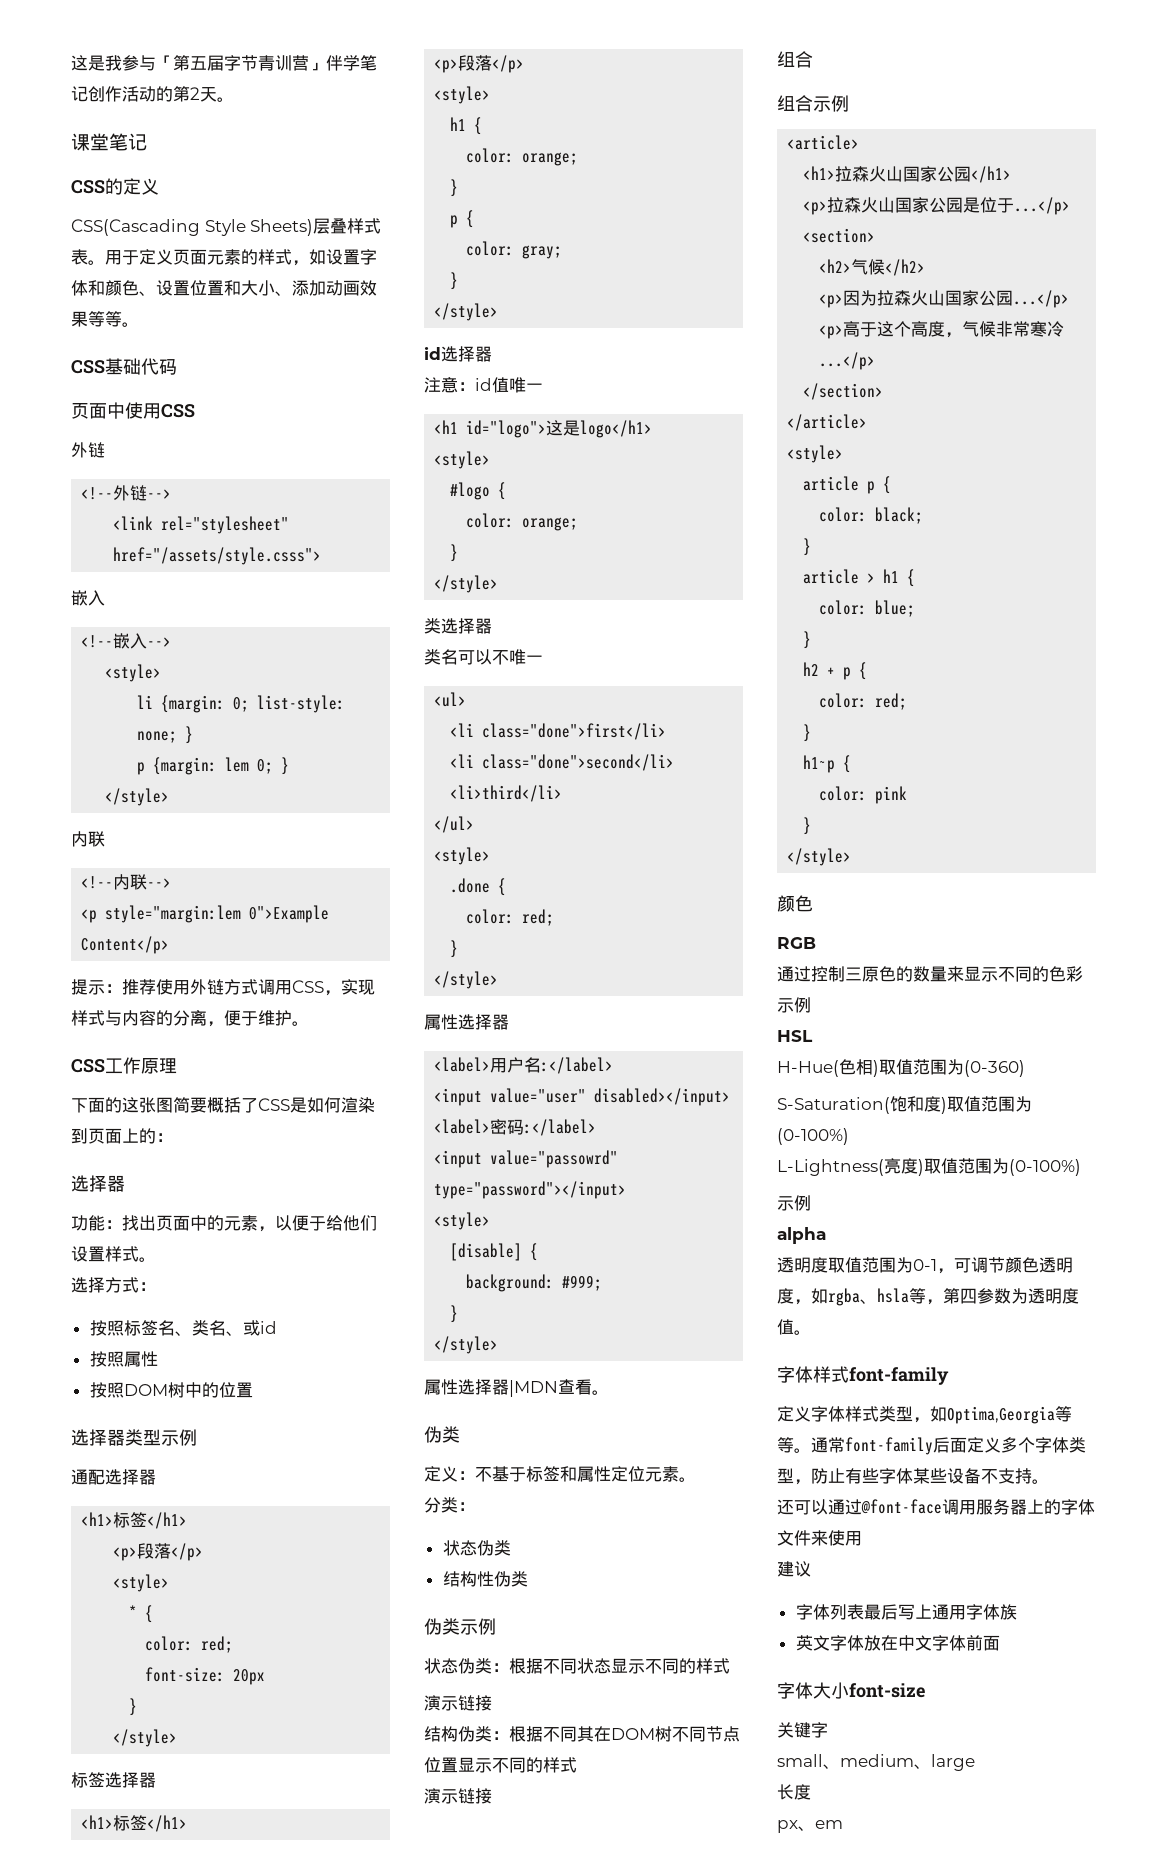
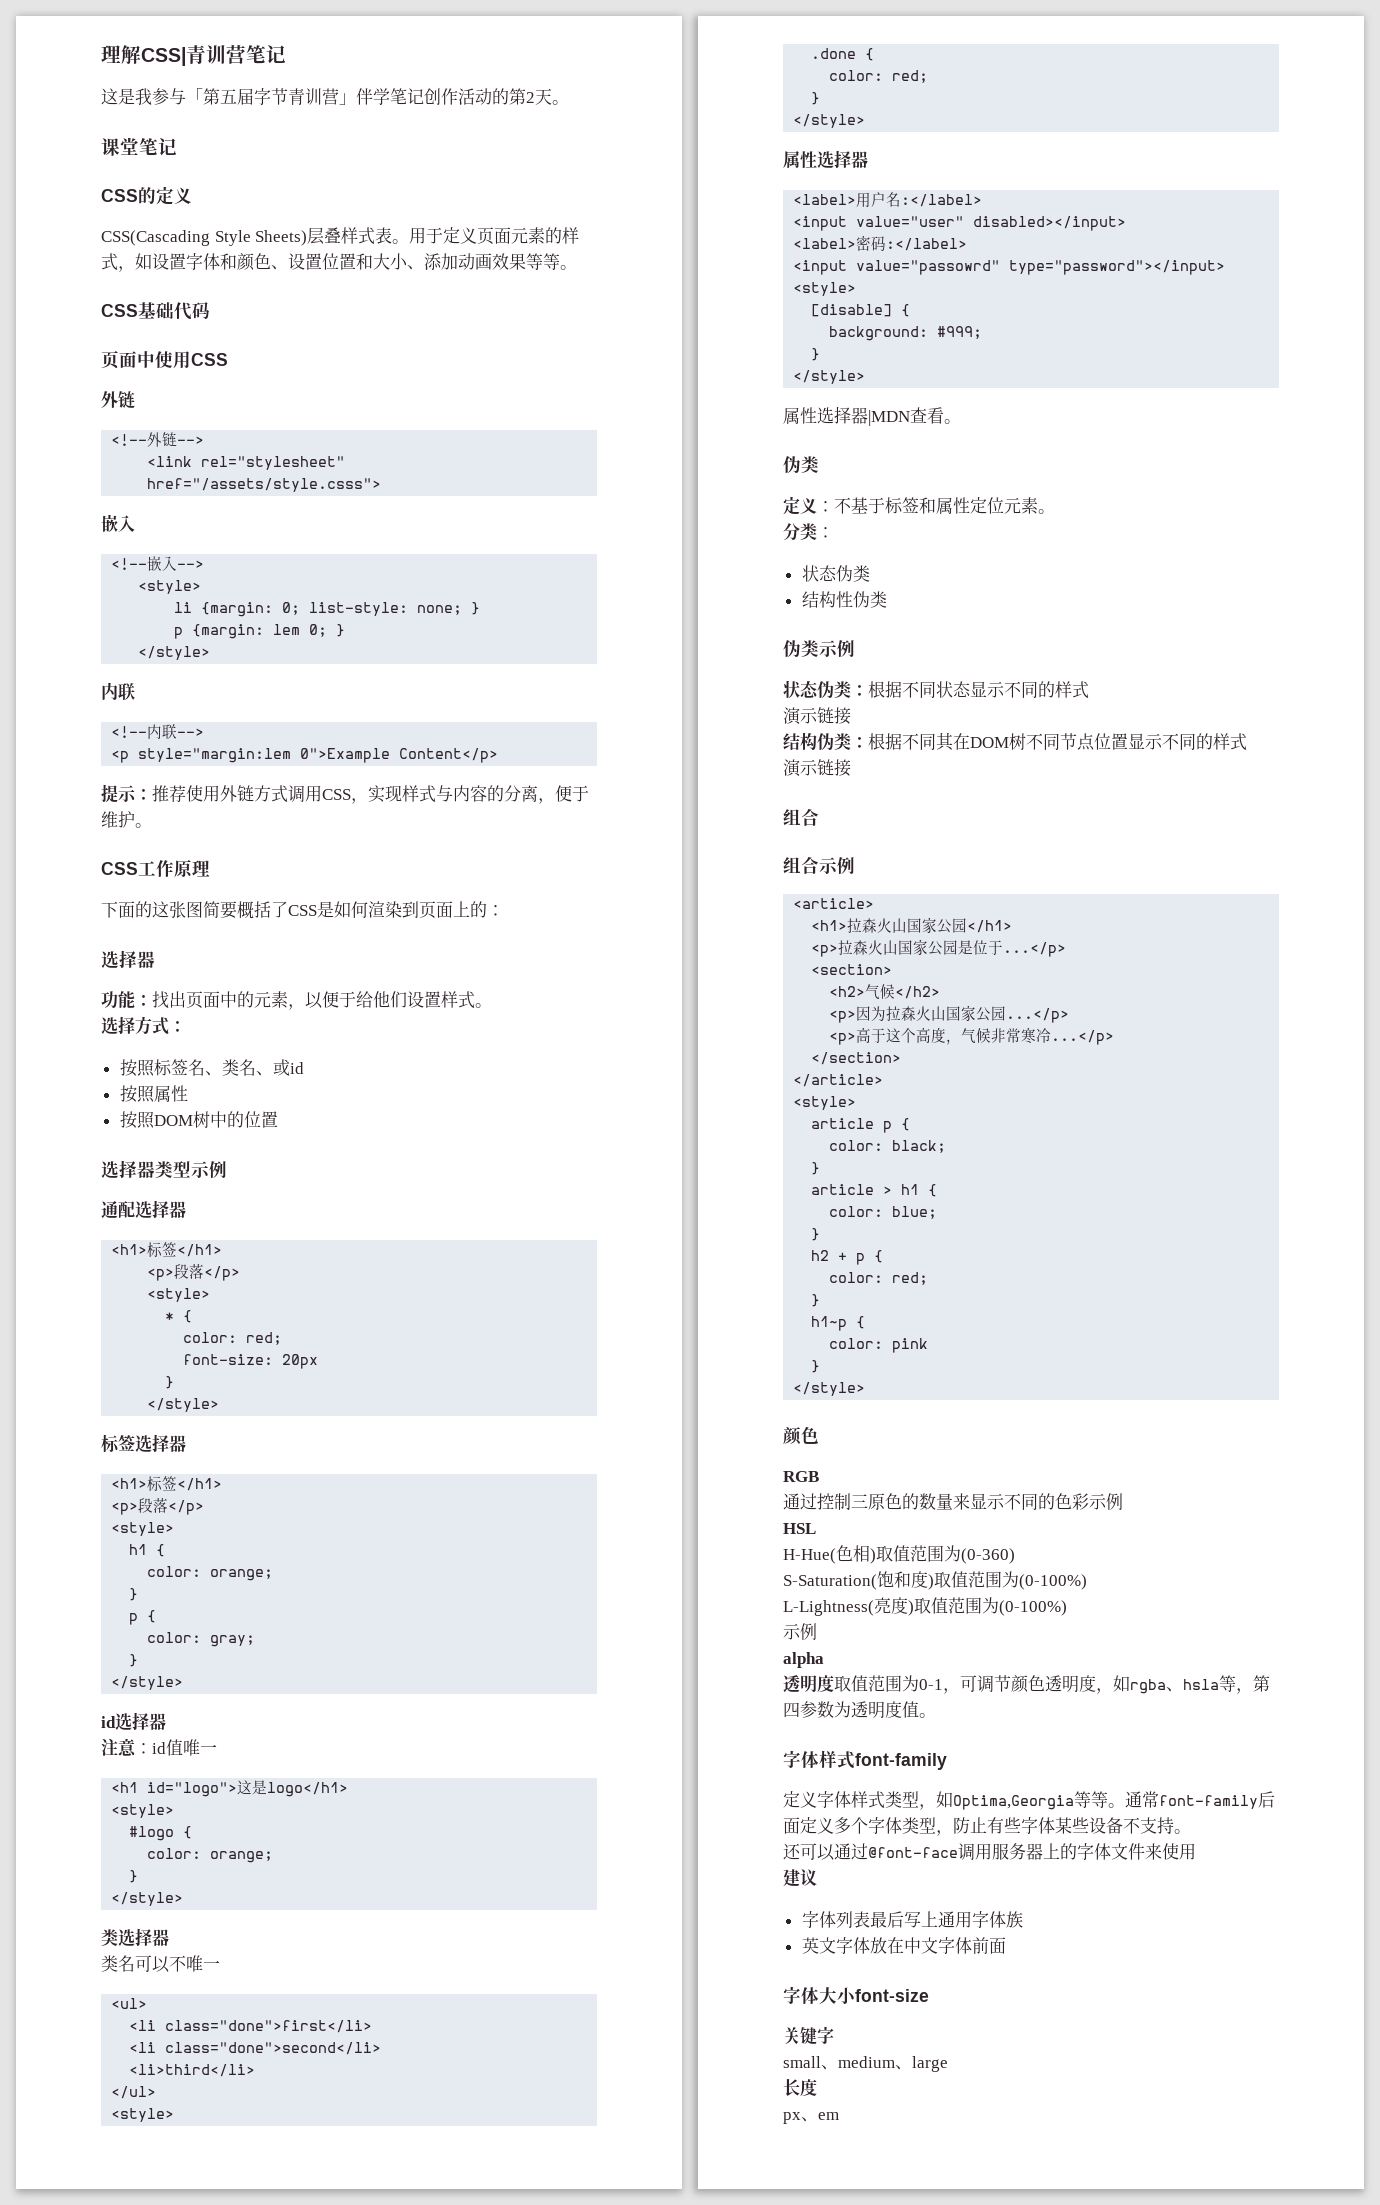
+ 理解CSS|青训营笔记

